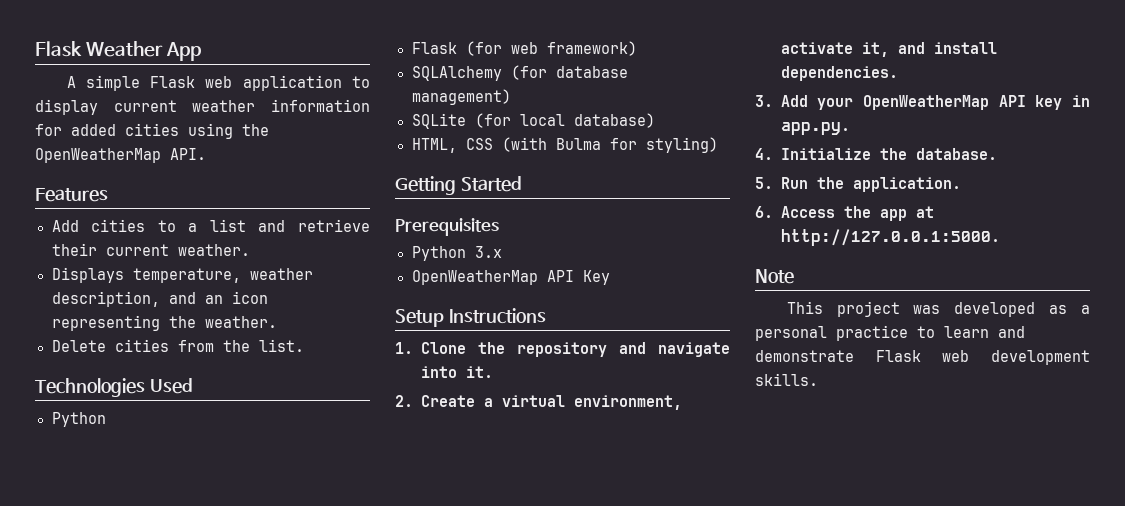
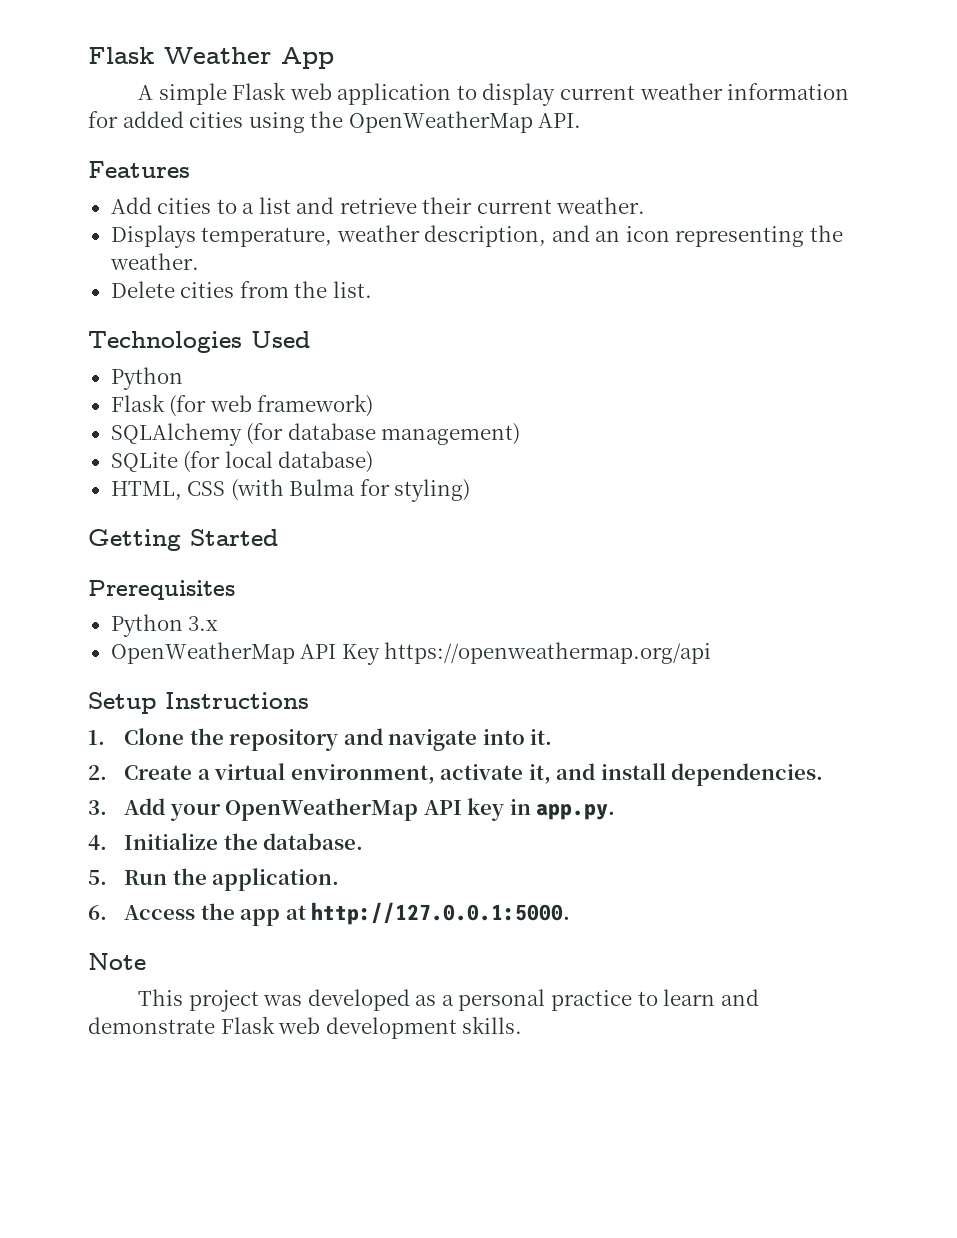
- OpenWeatherMap API Key
+ OpenWeatherMap API Key https://openweathermap.org/api

